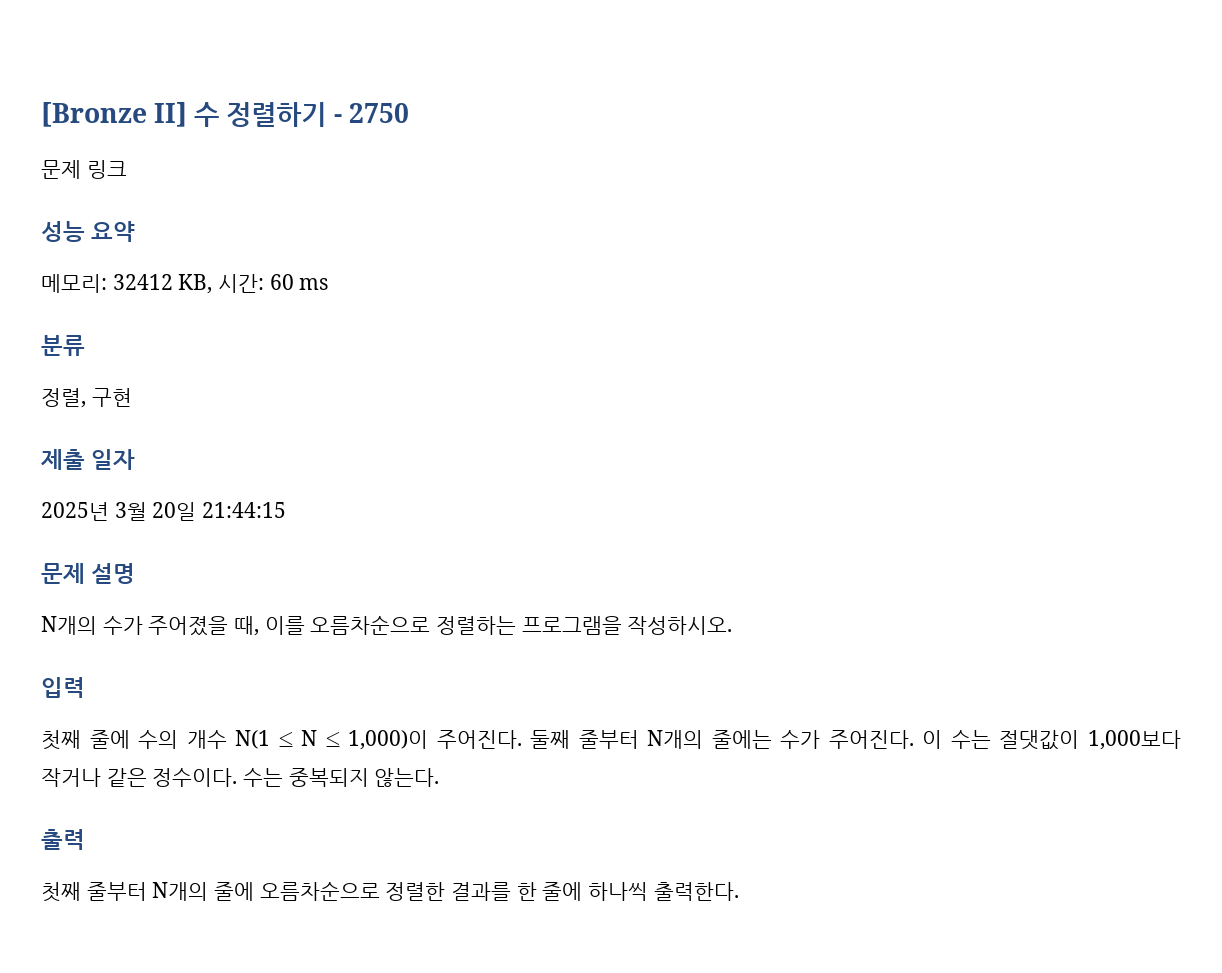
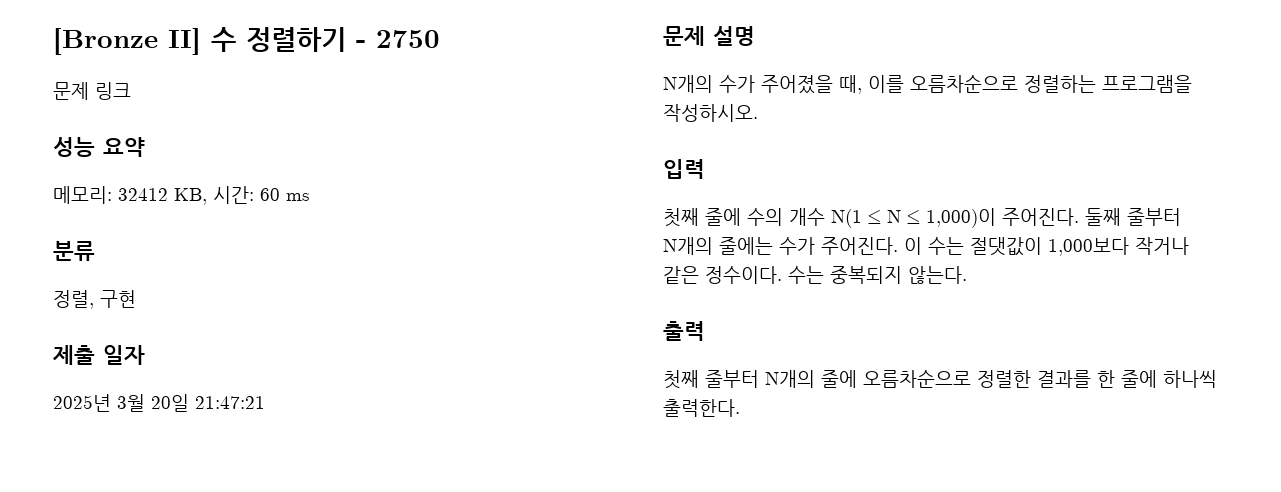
- 2025년 3월 20일 21:44:15
+ 2025년 3월 20일 21:47:21

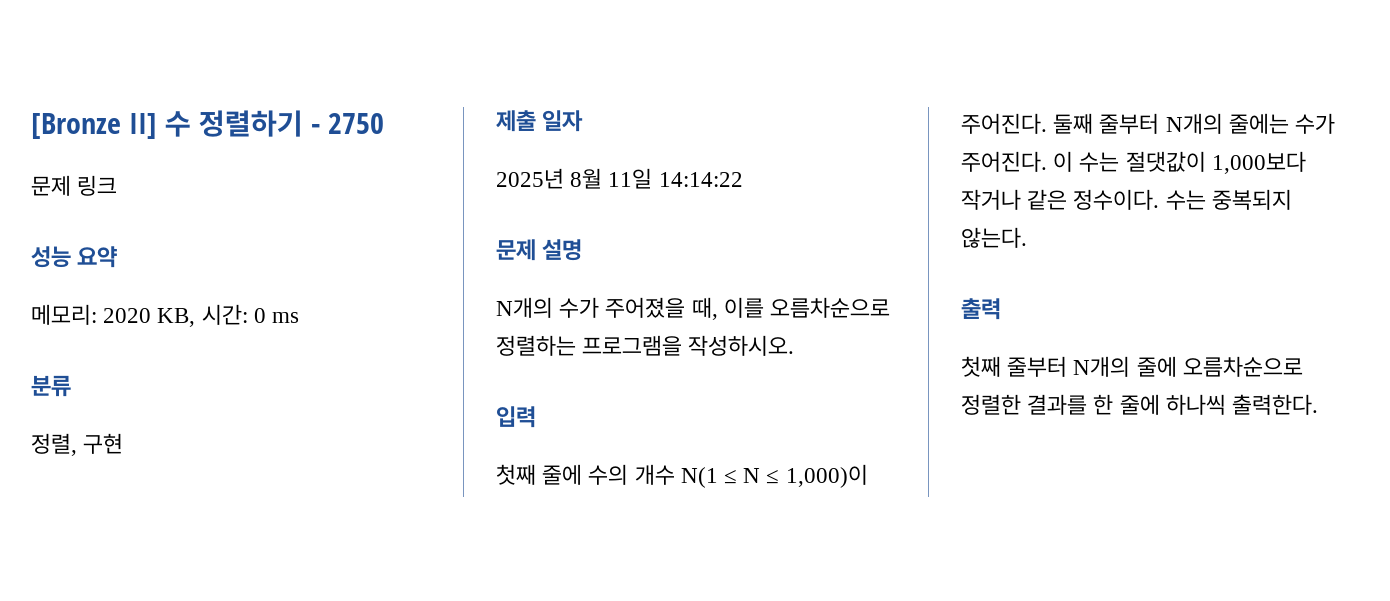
- 메모리: 32412 KB, 시간: 60 ms
+ 메모리: 2020 KB, 시간: 0 ms
- 2025년 3월 20일 21:47:21
+ 2025년 8월 11일 14:14:22

